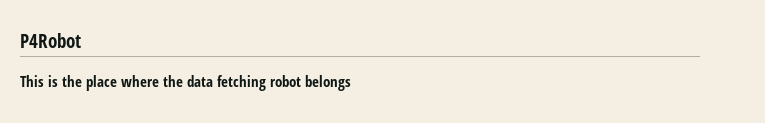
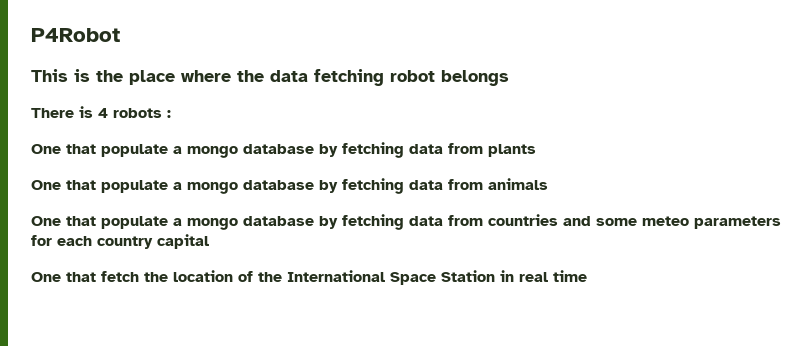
+ There is 4 robots :
+ One that populate a mongo database by fetching data from plants
+ One that populate a mongo database by fetching data from animals
+ One that populate a mongo database by fetching data from countries and some meteo parameters for each country capital
+ One that fetch the location of the International Space Station in real time

